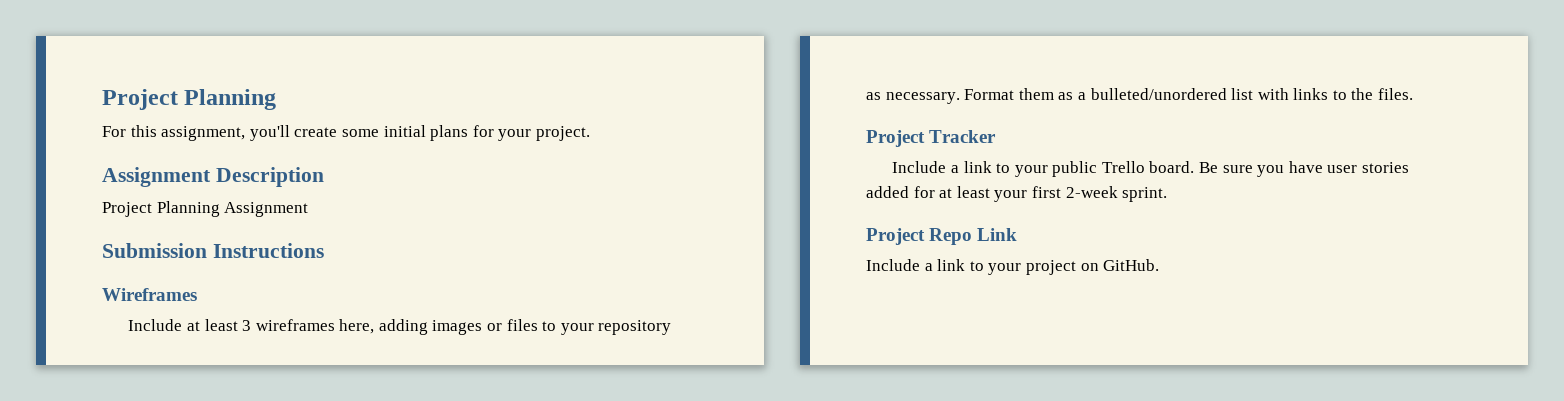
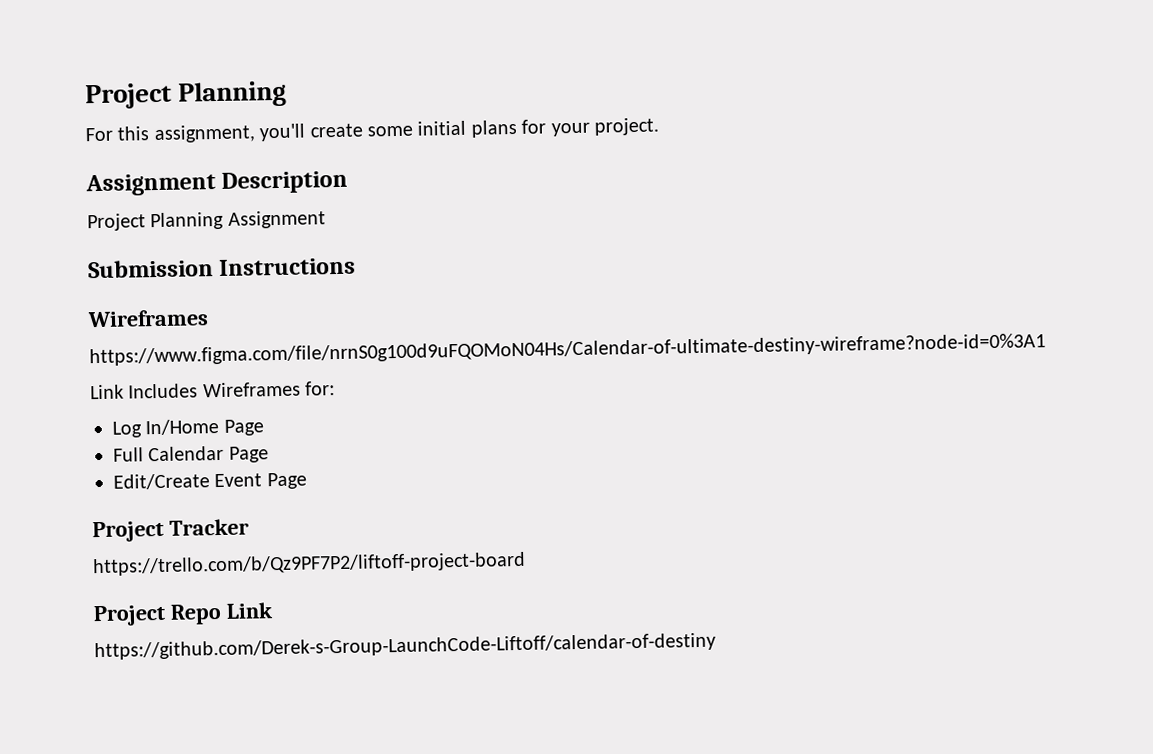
- Include at least 3 wireframes here, adding images or files to your repository as necessary. Format them as a bulleted/unordered list with links to the files.
+ https://www.figma.com/file/nrnS0g100d9uFQOMoN04Hs/Calendar-of-ultimate-destiny-wireframe?node-id=0%3A1
+ Link Includes Wireframes for:
+ Log In/Home Page
+ Full Calendar Page
+ Edit/Create Event Page
  Project Tracker
- Include a link to your public Trello board. Be sure you have user stories added for at least your first 2-week sprint.
+ https://trello.com/b/Qz9PF7P2/liftoff-project-board
  Project Repo Link
- Include a link to your project on GitHub.
+ https://github.com/Derek-s-Group-LaunchCode-Liftoff/calendar-of-destiny

